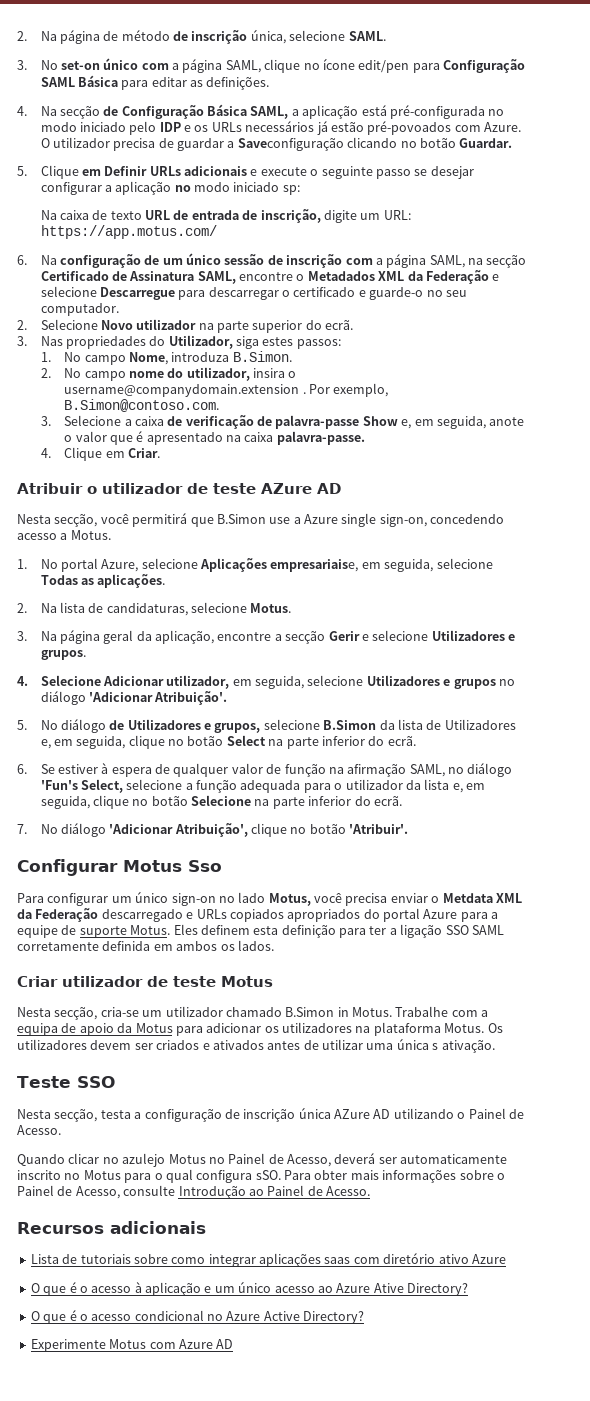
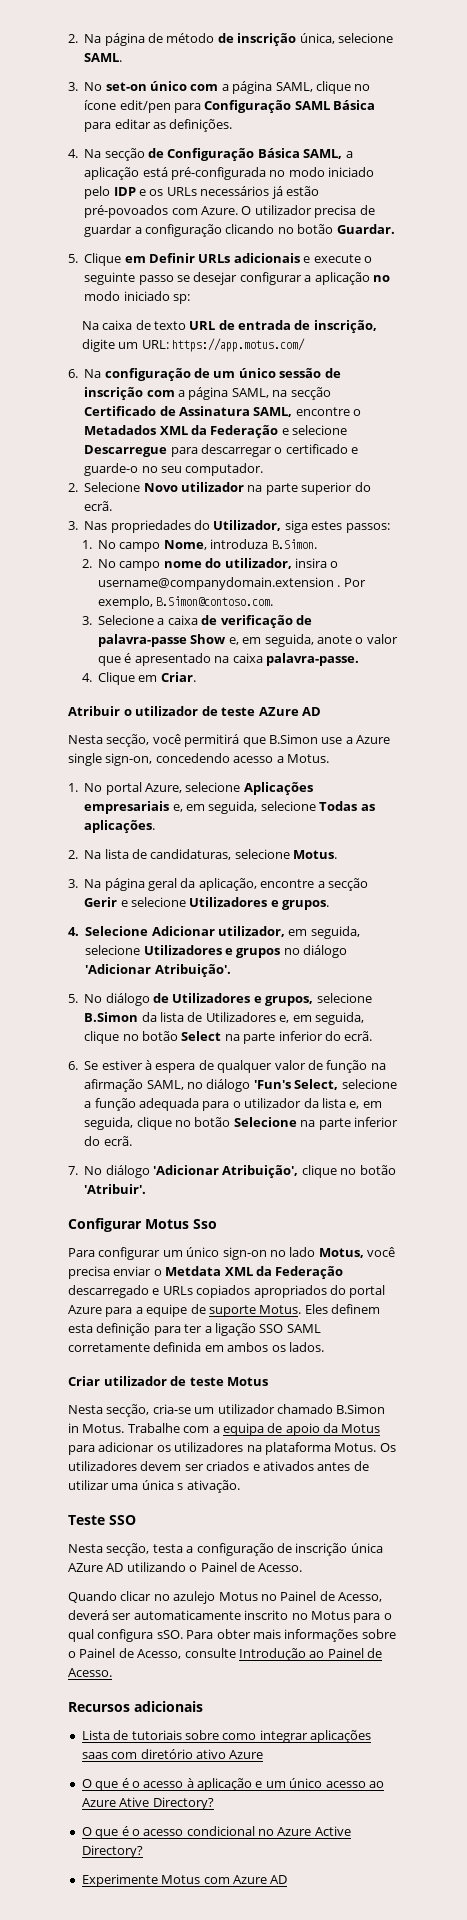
- O utilizador precisa de guardar a Saveconfiguração clicando no botão Guardar.
+ O utilizador precisa de guardar a configuração clicando no botão Guardar.
- 1. No portal Azure, selecione Aplicações empresariaise, em seguida, selecione Todas as aplicações.
+ 1. No portal Azure, selecione Aplicações empresariais e, em seguida, selecione Todas as aplicações.

